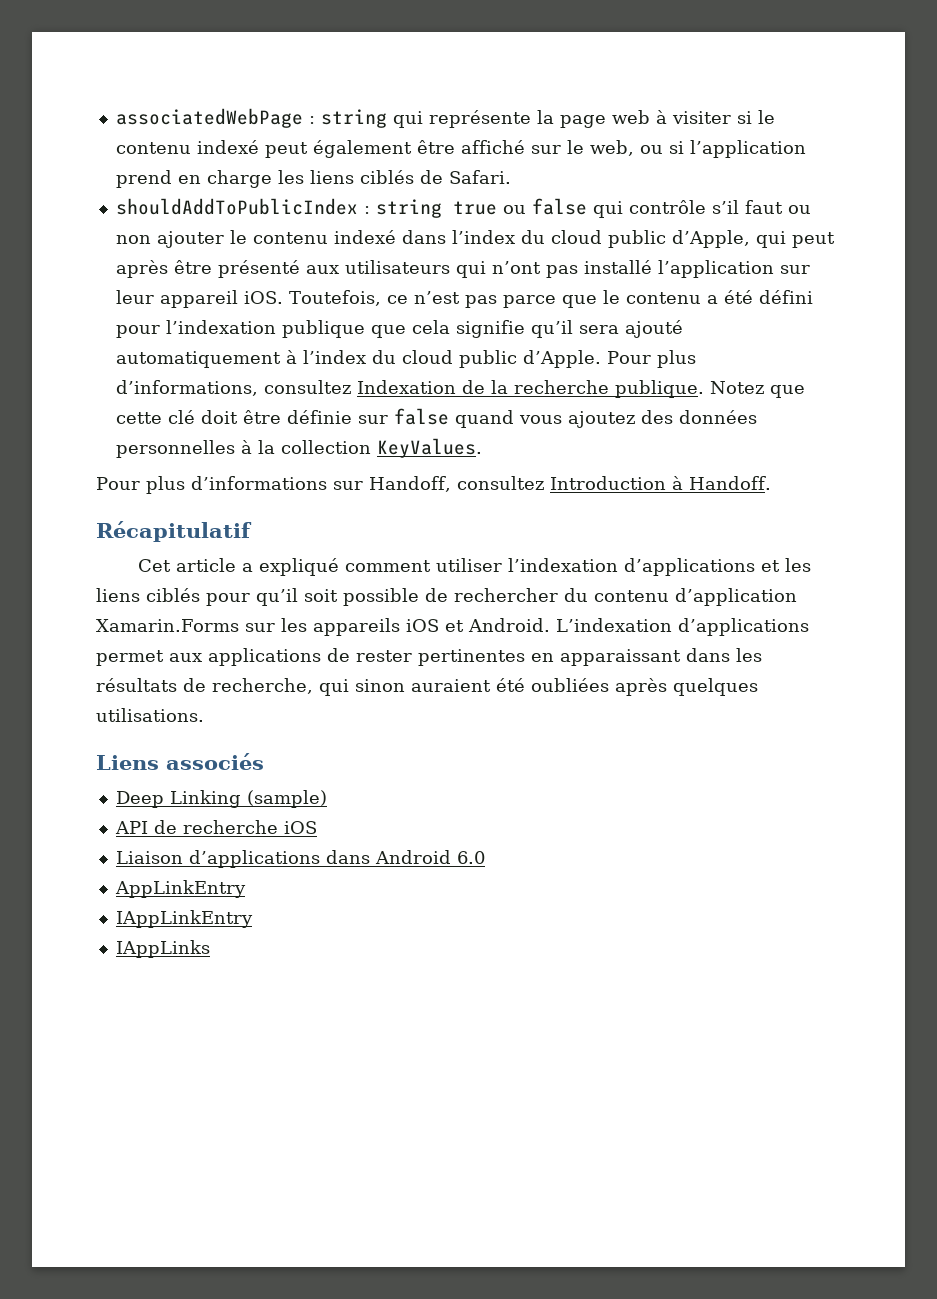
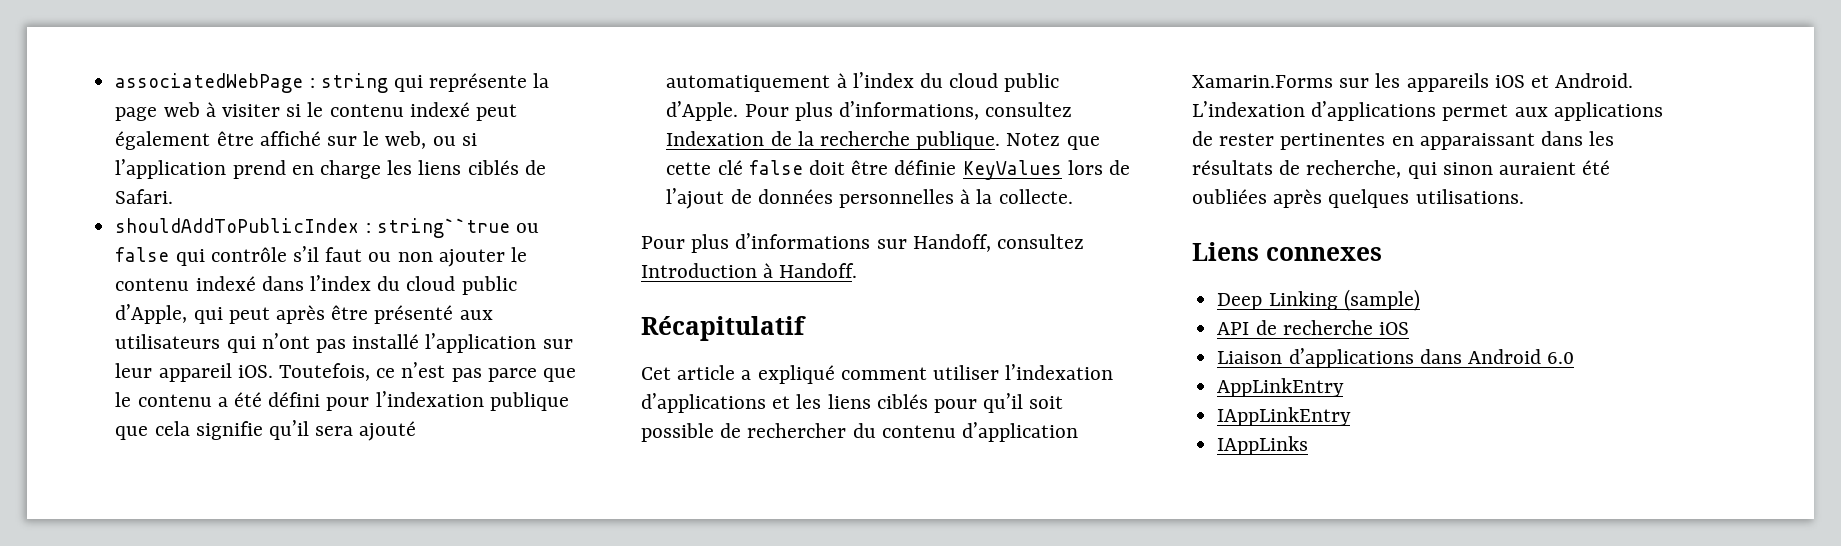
- shouldAddToPublicIndex : string true ou false qui contrôle s’il faut ou non ajouter le contenu indexé dans l’index du cloud public d’Apple, qui peut après être présenté aux utilisateurs qui n’ont pas installé l’application sur leur appareil iOS.
+ shouldAddToPublicIndex : string``true ou false qui contrôle s’il faut ou non ajouter le contenu indexé dans l’index du cloud public d’Apple, qui peut après être présenté aux utilisateurs qui n’ont pas installé l’application sur leur appareil iOS.
- Notez que cette clé doit être définie sur false quand vous ajoutez des données personnelles à la collection KeyValues.
+ Notez que cette clé false doit être définie KeyValues lors de l’ajout de données personnelles à la collecte.
- Liens associés
+ Liens connexes

